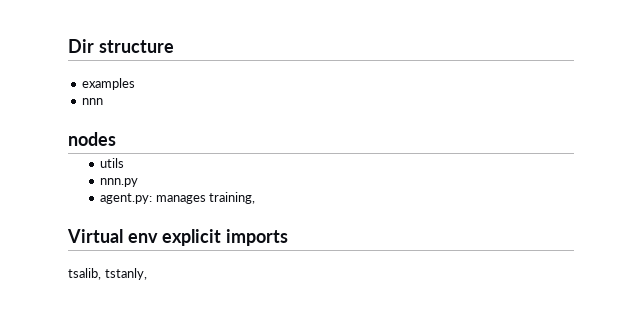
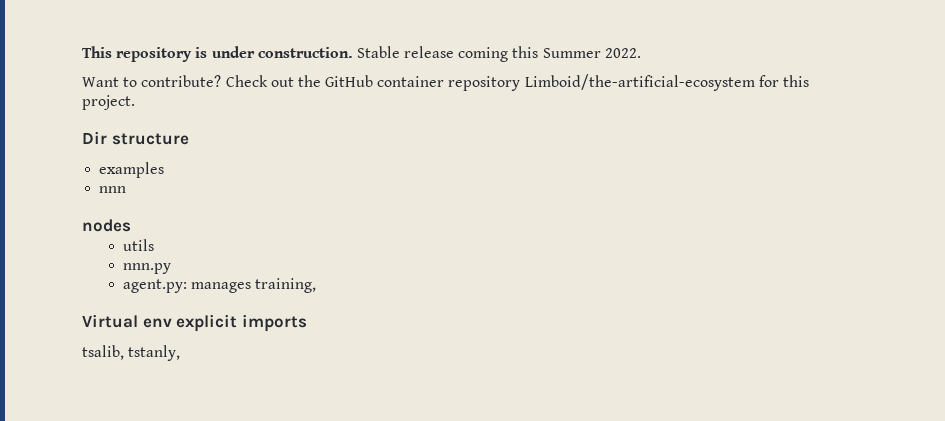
+ This repository is under construction. Stable release coming this Summer 2022.
+ Want to contribute? Check out the GitHub container repository Limboid/the-artificial-ecosystem for this project.

